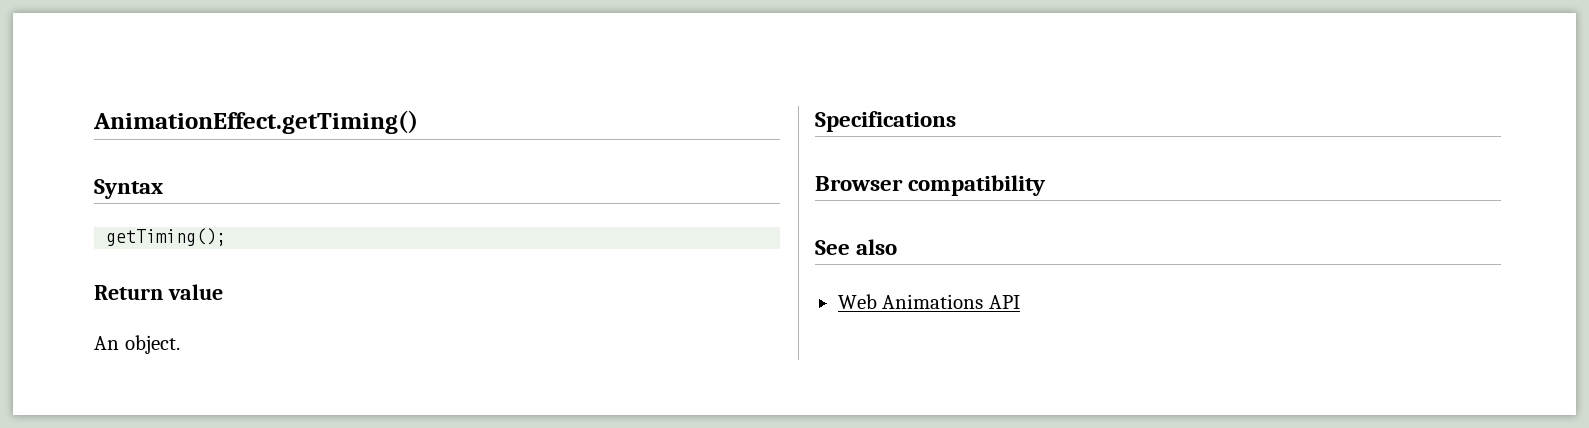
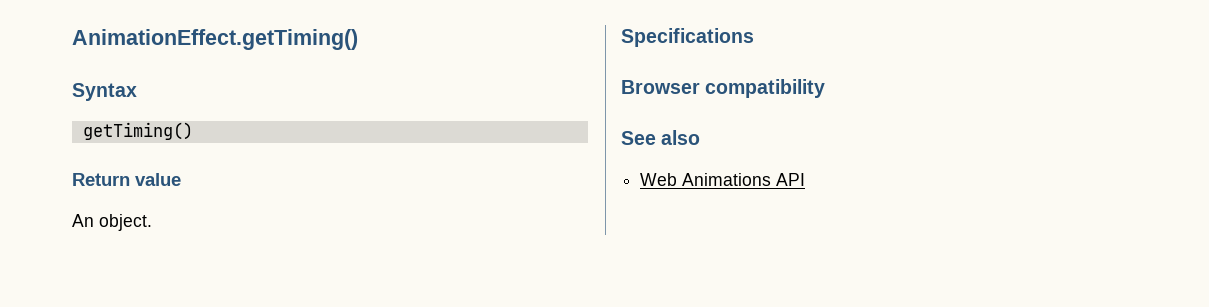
- getTiming();
+ getTiming()

